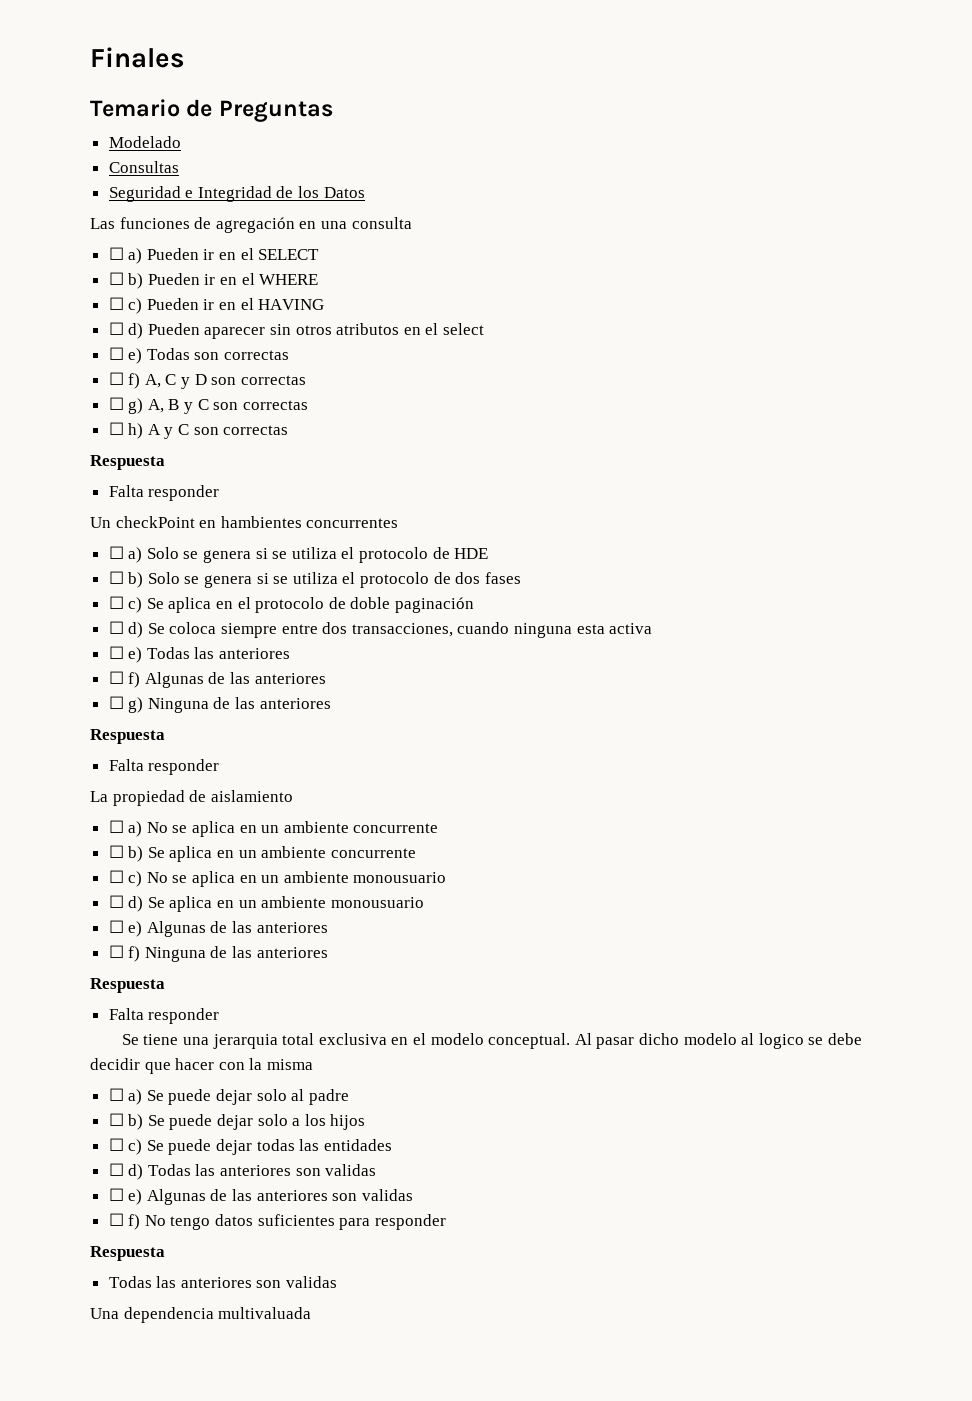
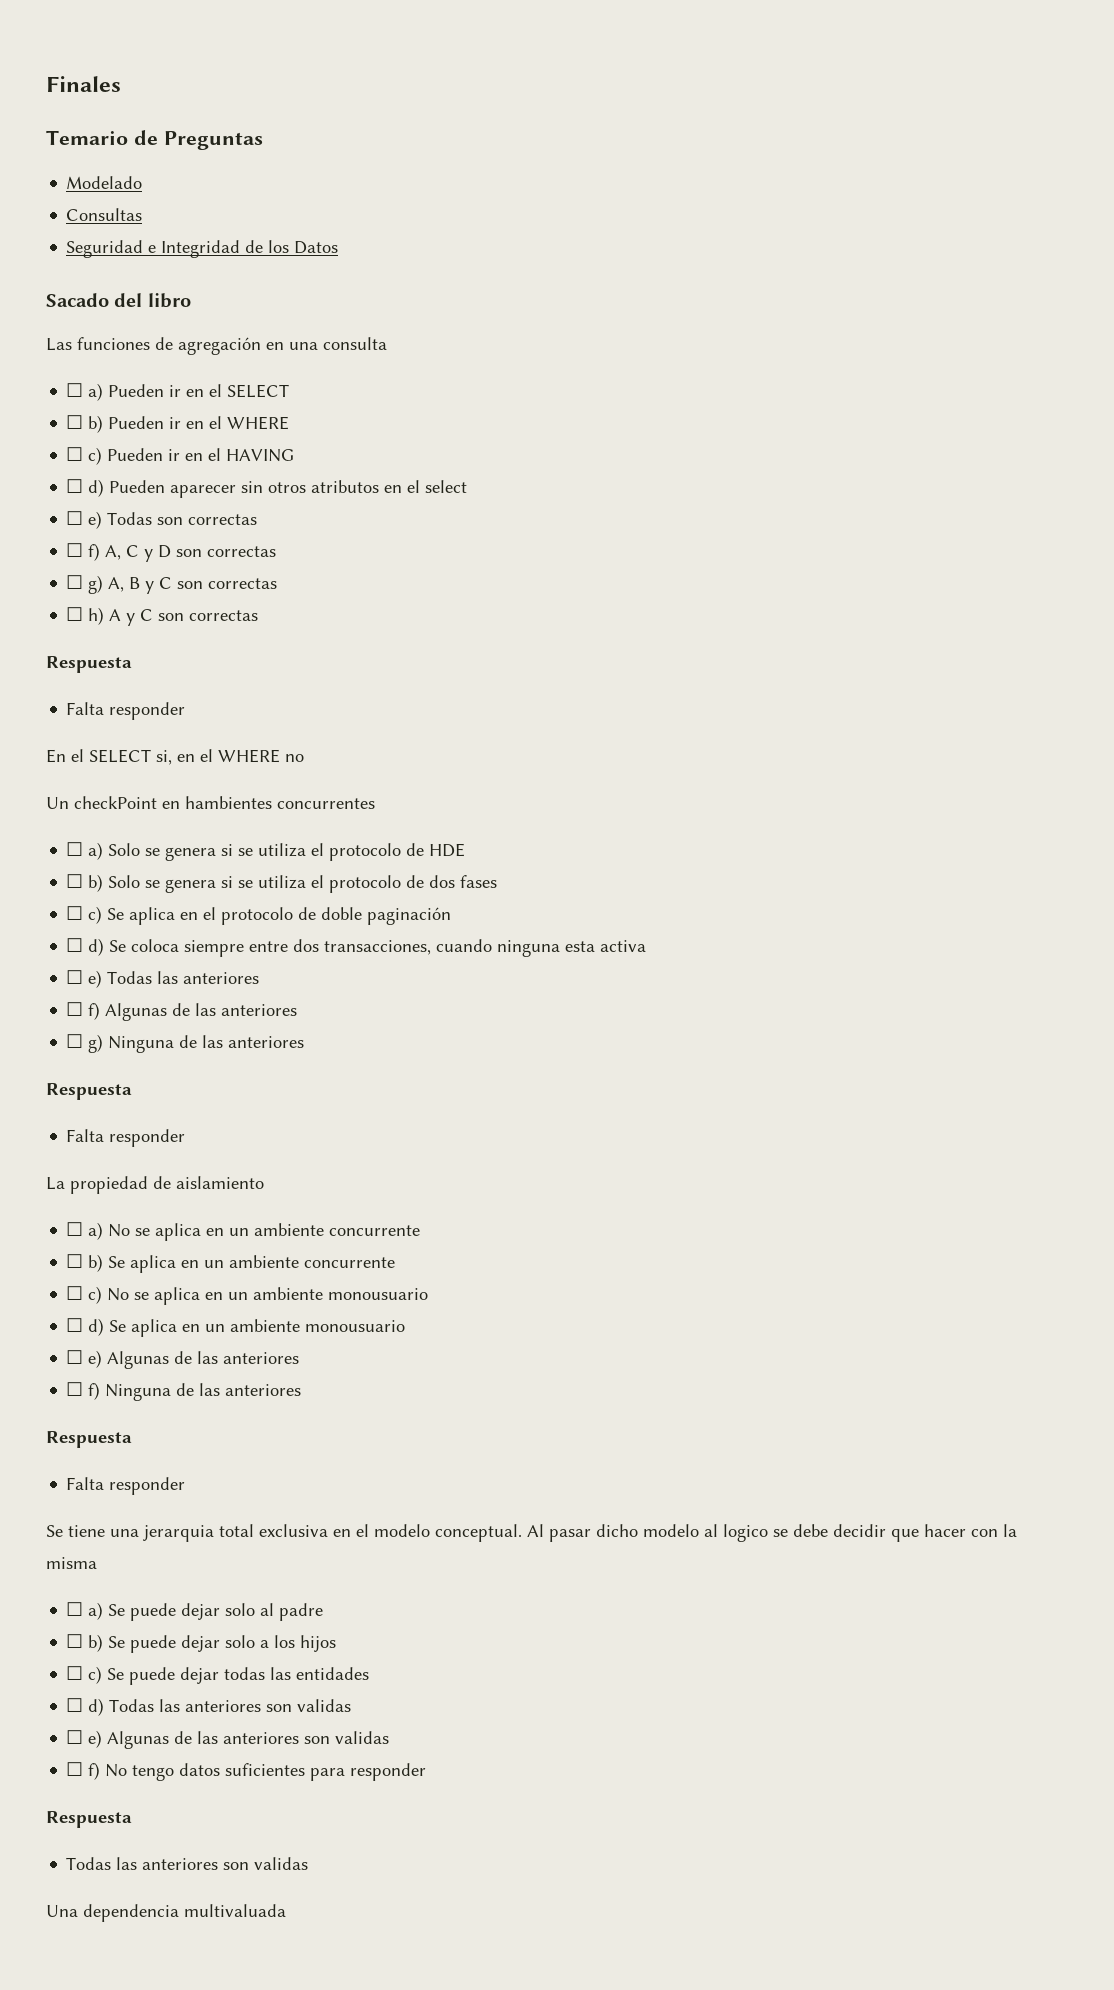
+ Sacado del libro
+ En el SELECT si, en el WHERE no

